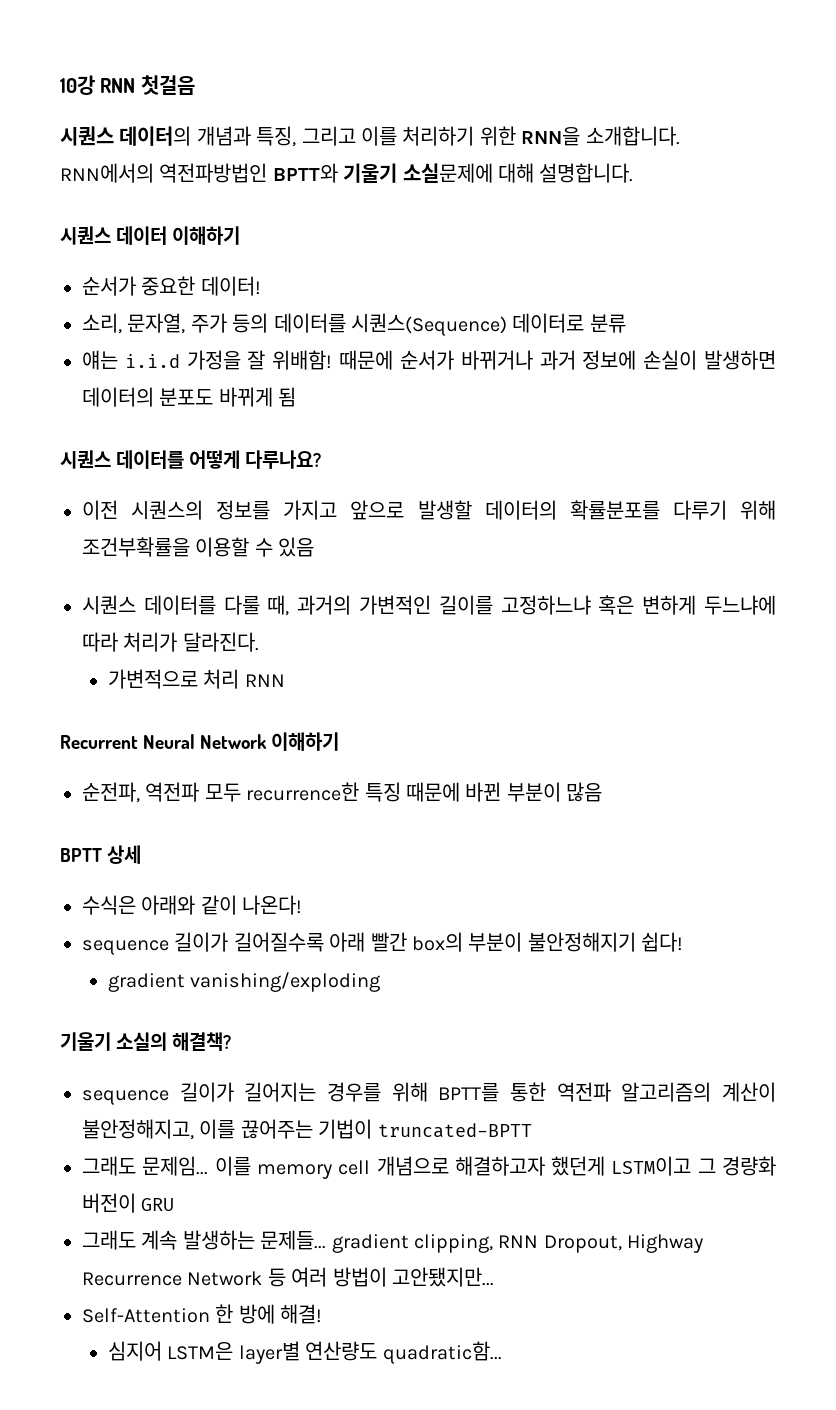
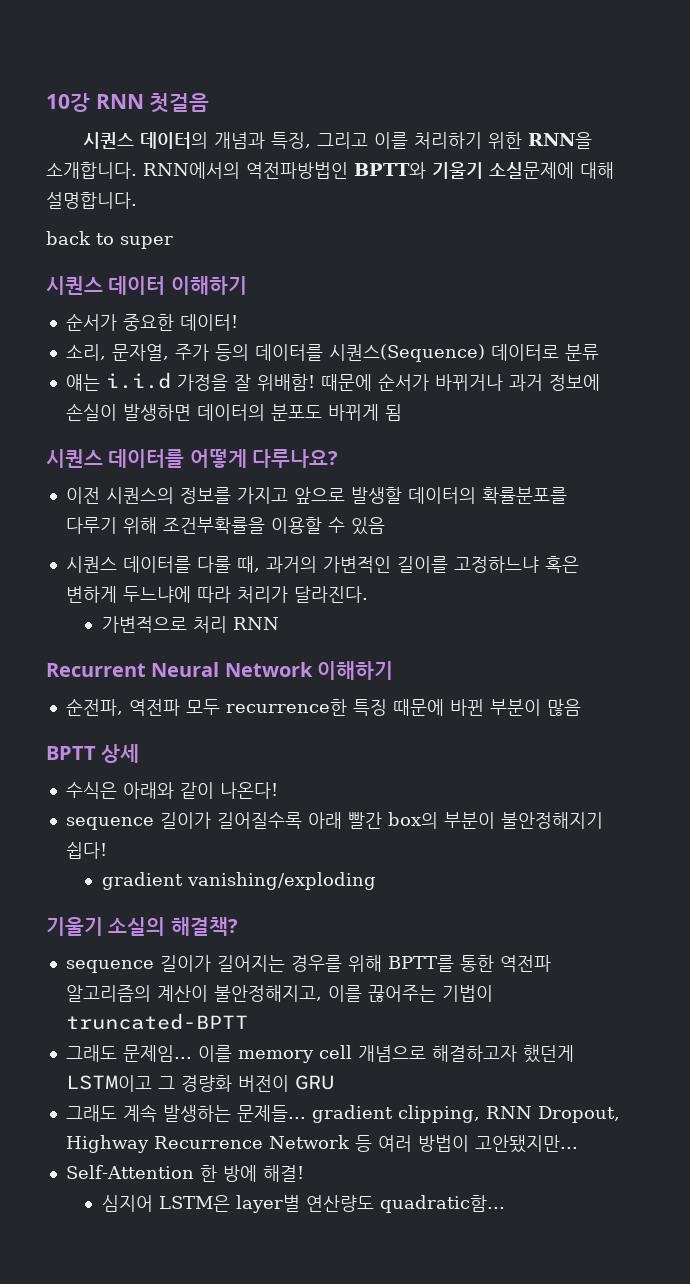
+ back to super

